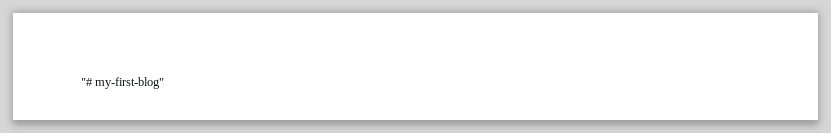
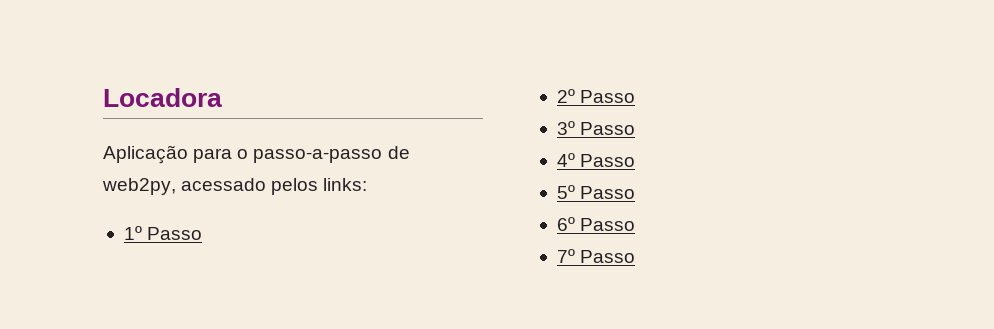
- "# my-first-blog"
+ Locadora
+ Aplicação para o passo-a-passo de web2py, acessado pelos links:
+ 1º Passo
+ 2º Passo
+ 3º Passo
+ 4º Passo
+ 5º Passo
+ 6º Passo
+ 7º Passo

